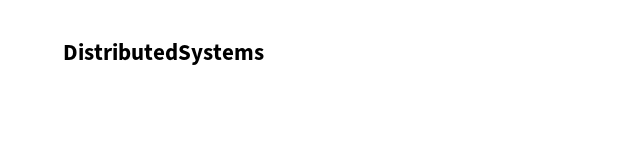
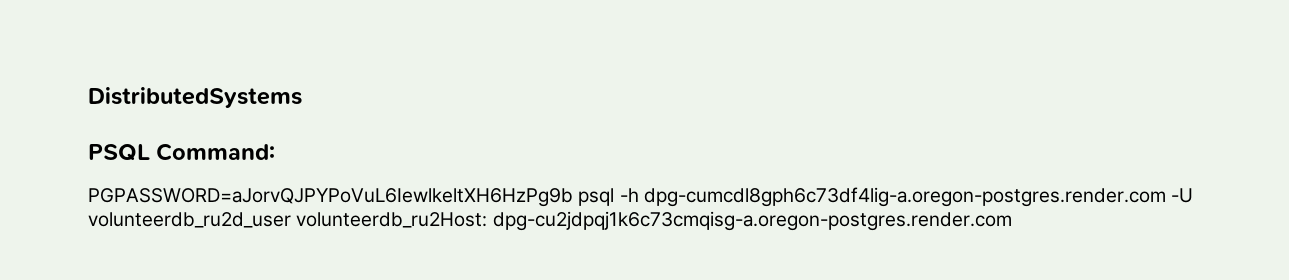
+ PSQL Command:
+ PGPASSWORD=aJorvQJPYPoVuL6IewlkeltXH6HzPg9b psql -h dpg-cumcdl8gph6c73df4lig-a.oregon-postgres.render.com -U volunteerdb_ru2d_user volunteerdb_ru2Host: dpg-cu2jdpqj1k6c73cmqisg-a.oregon-postgres.render.com

